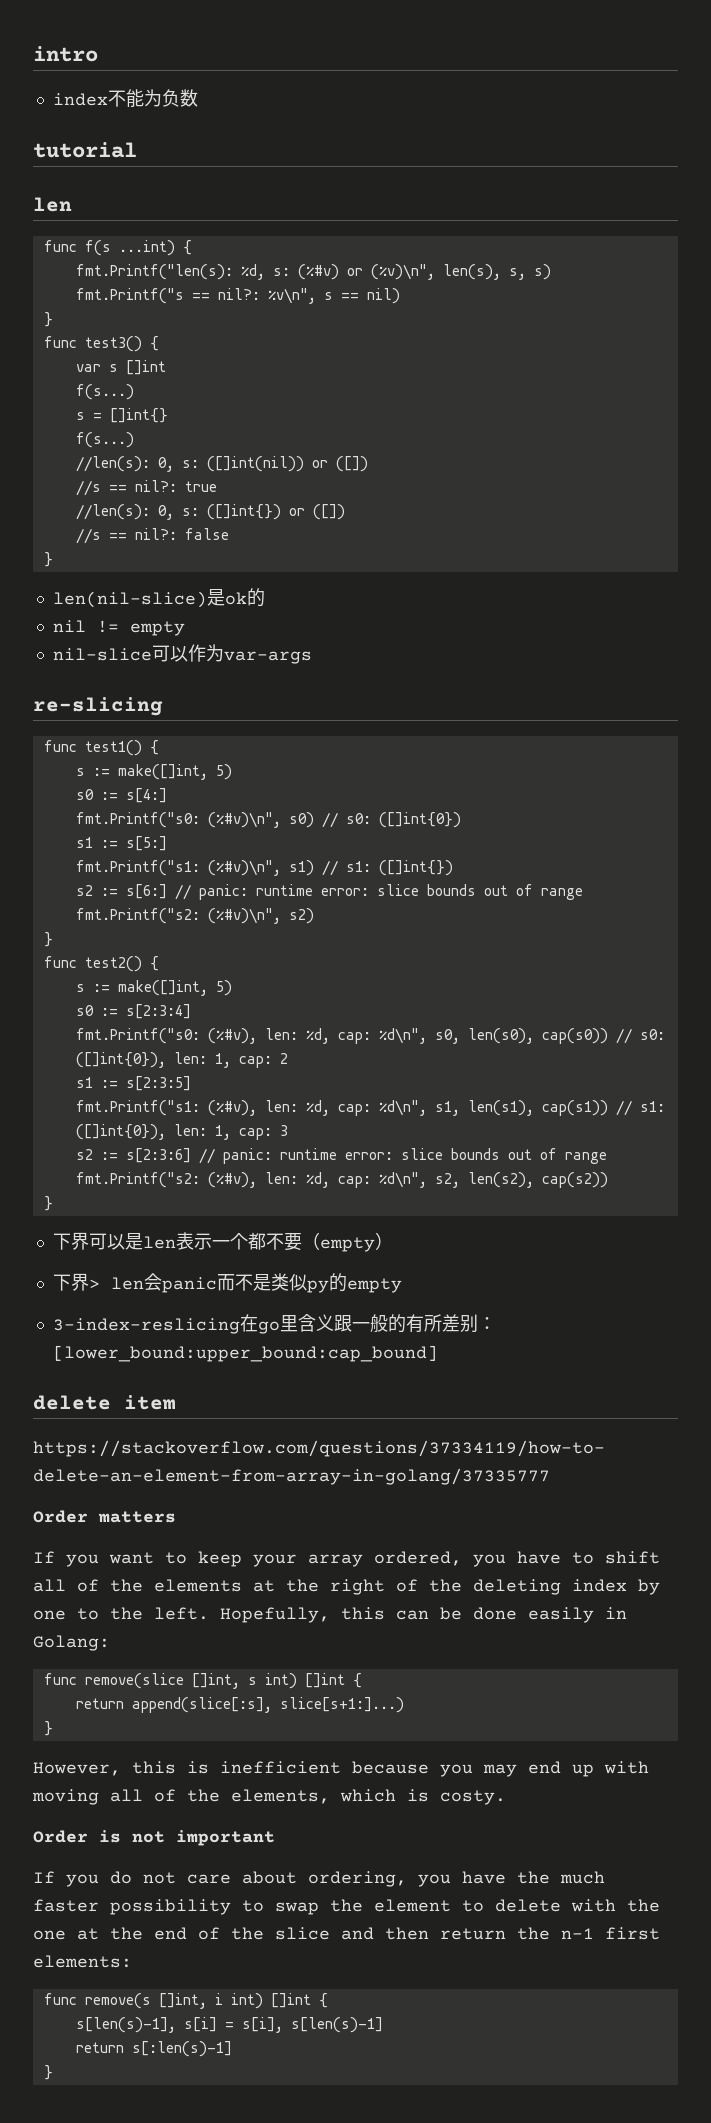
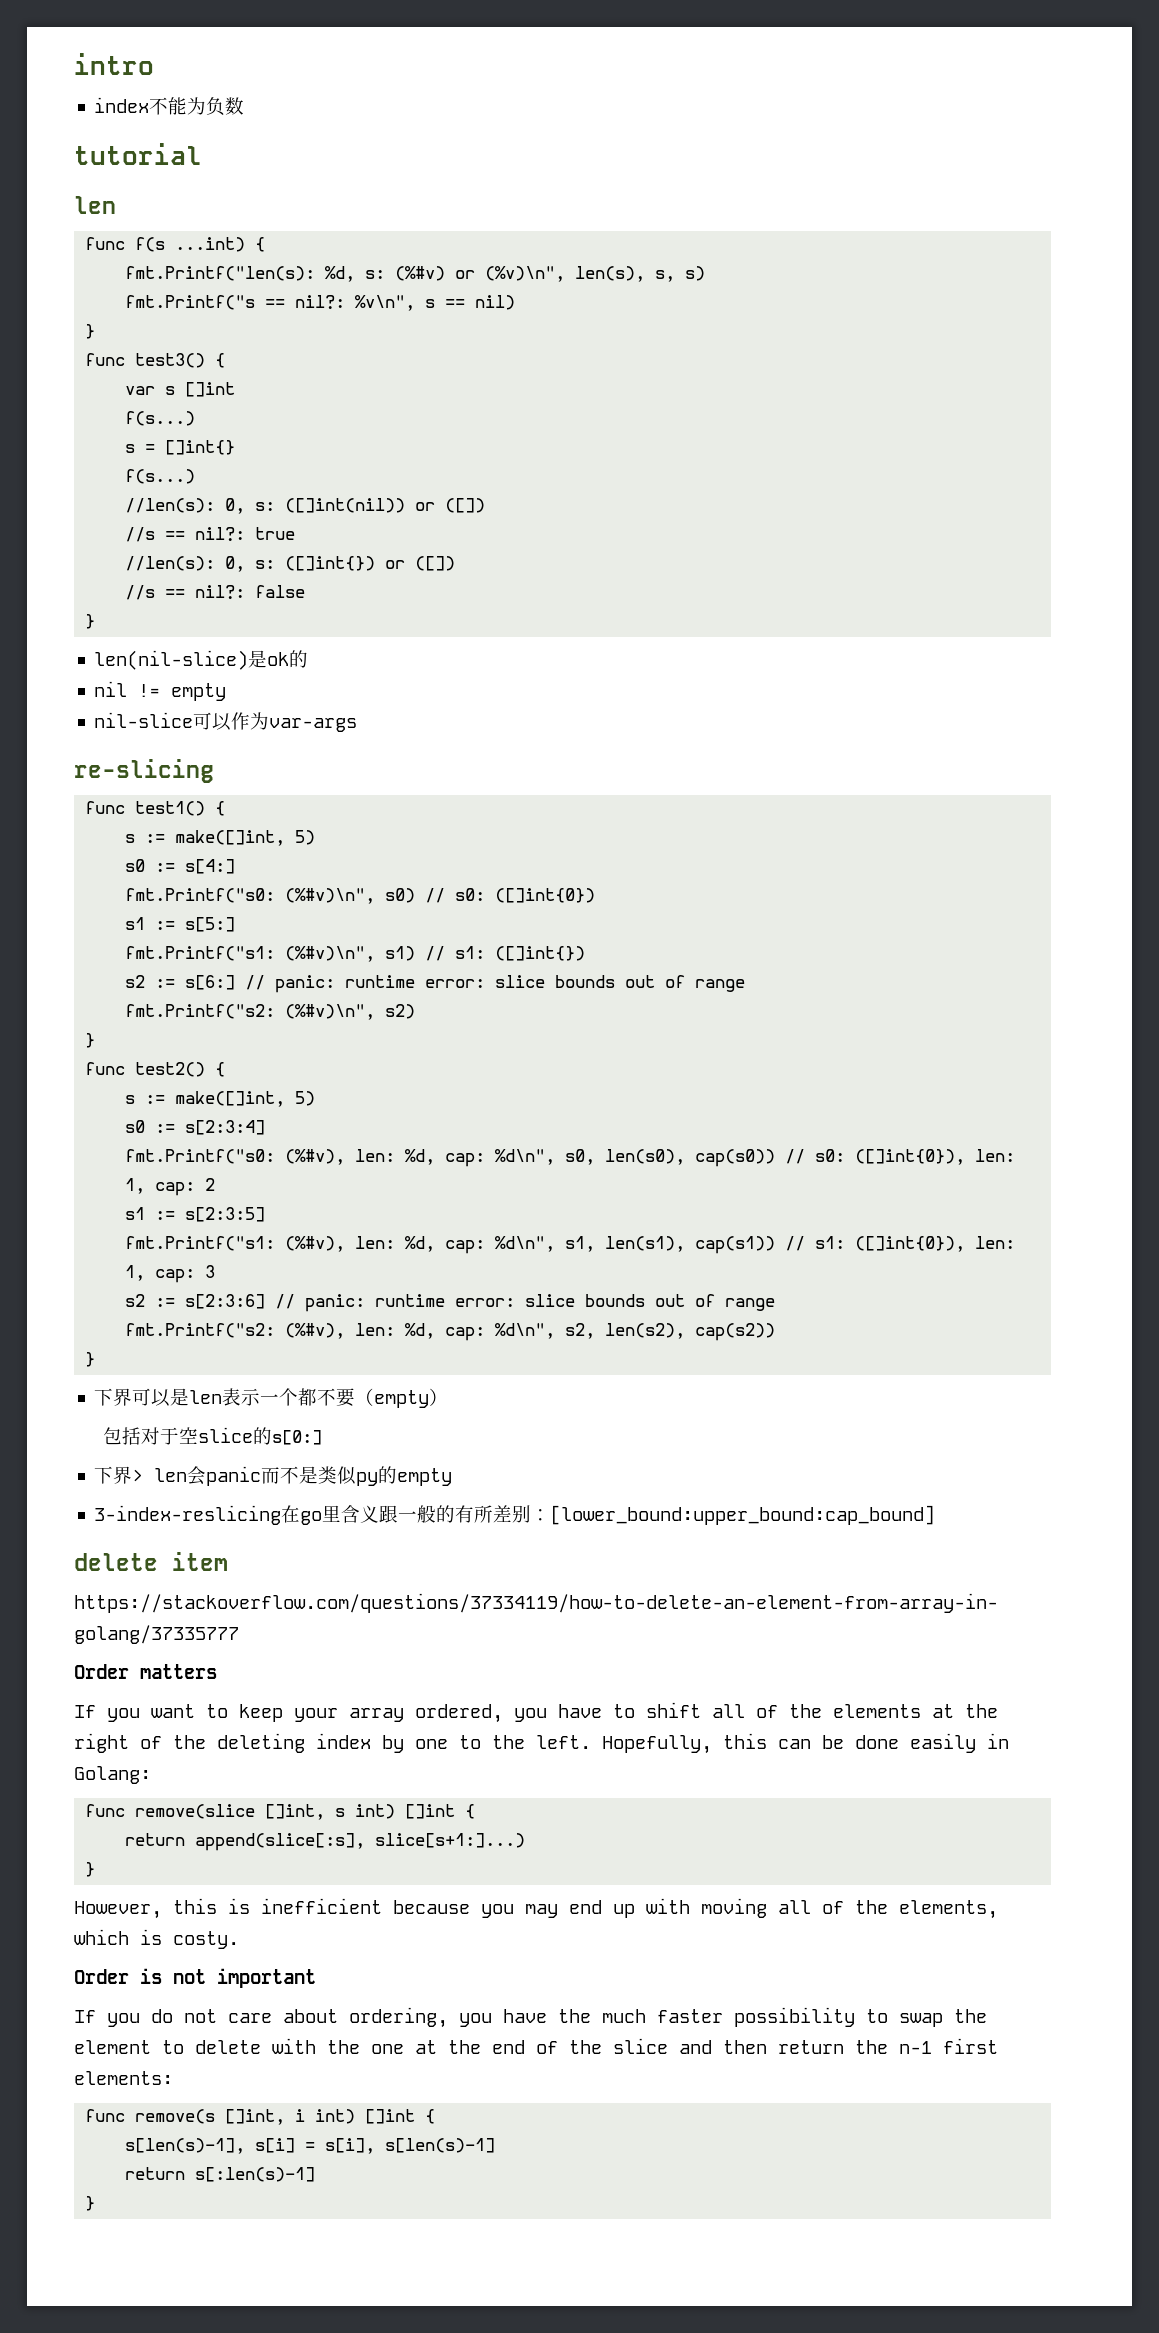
+ 包括对于空slice的s[0:]

